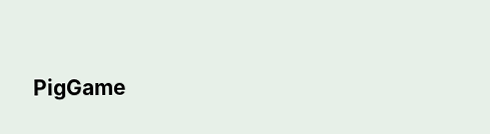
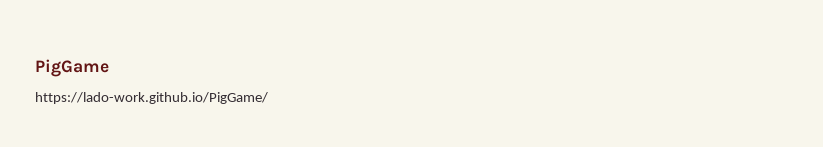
+ https://lado-work.github.io/PigGame/

